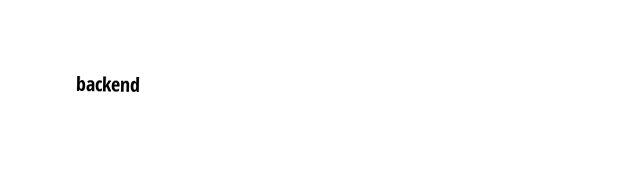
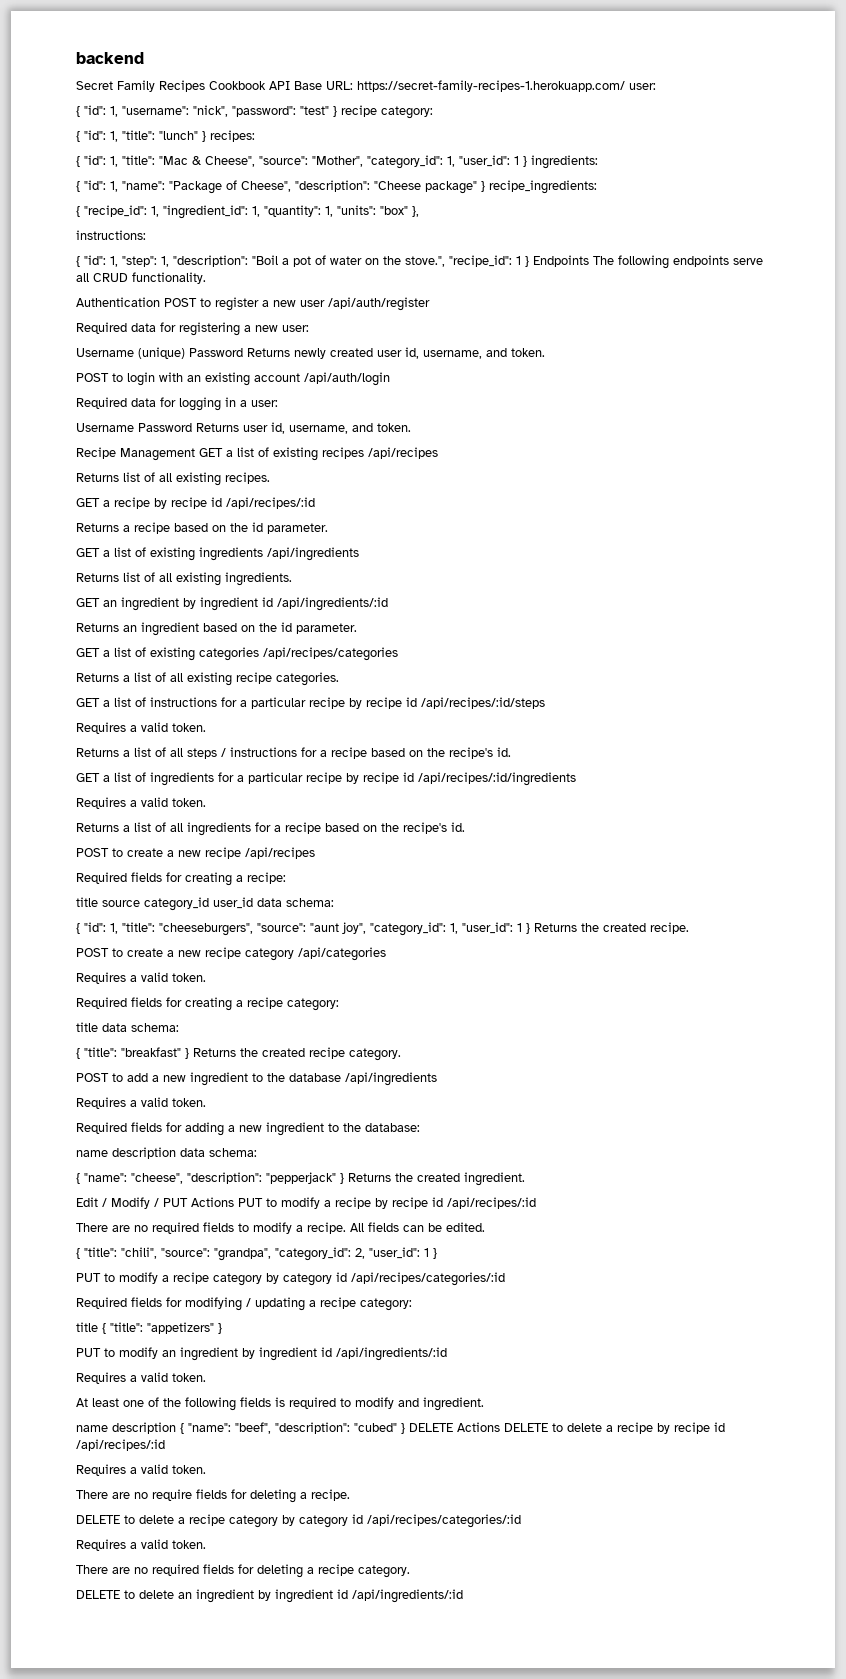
+ Secret Family Recipes Cookbook API Base URL: https://secret-family-recipes-1.herokuapp.com/ user:
+ { "id": 1, "username": "nick", "password": "test" } recipe category:
+ { "id": 1, "title": "lunch" } recipes:
+ { "id": 1, "title": "Mac & Cheese", "source": "Mother", "category_id": 1, "user_id": 1 } ingredients:
+ { "id": 1, "name": "Package of Cheese", "description": "Cheese package" } recipe_ingredients:
+ { "recipe_id": 1, "ingredient_id": 1, "quantity": 1, "units": "box" },
+ instructions:
+ { "id": 1, "step": 1, "description": "Boil a pot of water on the stove.", "recipe_id": 1 } Endpoints The following endpoints serve all CRUD functionality.
+ Authentication POST to register a new user /api/auth/register
+ Required data for registering a new user:
+ Username (unique) Password Returns newly created user id, username, and token.
+ POST to login with an existing account /api/auth/login
+ Required data for logging in a user:
+ Username Password Returns user id, username, and token.
+ Recipe Management GET a list of existing recipes /api/recipes
+ Returns list of all existing recipes.
+ GET a recipe by recipe id /api/recipes/:id
+ Returns a recipe based on the id parameter.
+ GET a list of existing ingredients /api/ingredients
+ Returns list of all existing ingredients.
+ GET an ingredient by ingredient id /api/ingredients/:id
+ Returns an ingredient based on the id parameter.
+ GET a list of existing categories /api/recipes/categories
+ Returns a list of all existing recipe categories.
+ GET a list of instructions for a particular recipe by recipe id /api/recipes/:id/steps
+ Requires a valid token.
+ Returns a list of all steps / instructions for a recipe based on the recipe's id.
+ GET a list of ingredients for a particular recipe by recipe id /api/recipes/:id/ingredients
+ Requires a valid token.
+ Returns a list of all ingredients for a recipe based on the recipe's id.
+ POST to create a new recipe /api/recipes
+ Required fields for creating a recipe:
+ title source category_id user_id data schema:
+ { "id": 1, "title": "cheeseburgers", "source": "aunt joy", "category_id": 1, "user_id": 1 } Returns the created recipe.
+ POST to create a new recipe category /api/categories
+ Requires a valid token.
+ Required fields for creating a recipe category:
+ title data schema:
+ { "title": "breakfast" } Returns the created recipe category.
+ POST to add a new ingredient to the database /api/ingredients
+ Requires a valid token.
+ Required fields for adding a new ingredient to the database:
+ name description data schema:
+ { "name": "cheese", "description": "pepperjack" } Returns the created ingredient.
+ Edit / Modify / PUT Actions PUT to modify a recipe by recipe id /api/recipes/:id
+ There are no required fields to modify a recipe. All fields can be edited.
+ { "title": "chili", "source": "grandpa", "category_id": 2, "user_id": 1 }
+ PUT to modify a recipe category by category id /api/recipes/categories/:id
+ Required fields for modifying / updating a recipe category:
+ title { "title": "appetizers" }
+ PUT to modify an ingredient by ingredient id /api/ingredients/:id
+ Requires a valid token.
+ At least one of the following fields is required to modify and ingredient.
+ name description { "name": "beef", "description": "cubed" } DELETE Actions DELETE to delete a recipe by recipe id /api/recipes/:id
+ Requires a valid token.
+ There are no require fields for deleting a recipe.
+ DELETE to delete a recipe category by category id /api/recipes/categories/:id
+ Requires a valid token.
+ There are no required fields for deleting a recipe category.
+ DELETE to delete an ingredient by ingredient id /api/ingredients/:id

